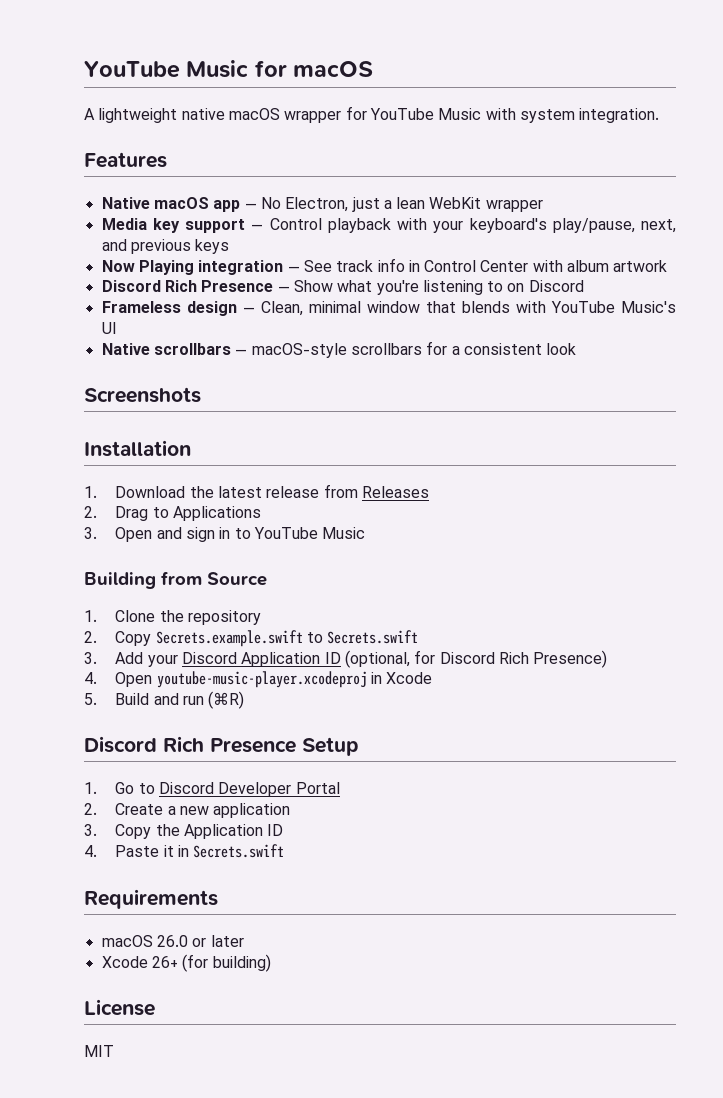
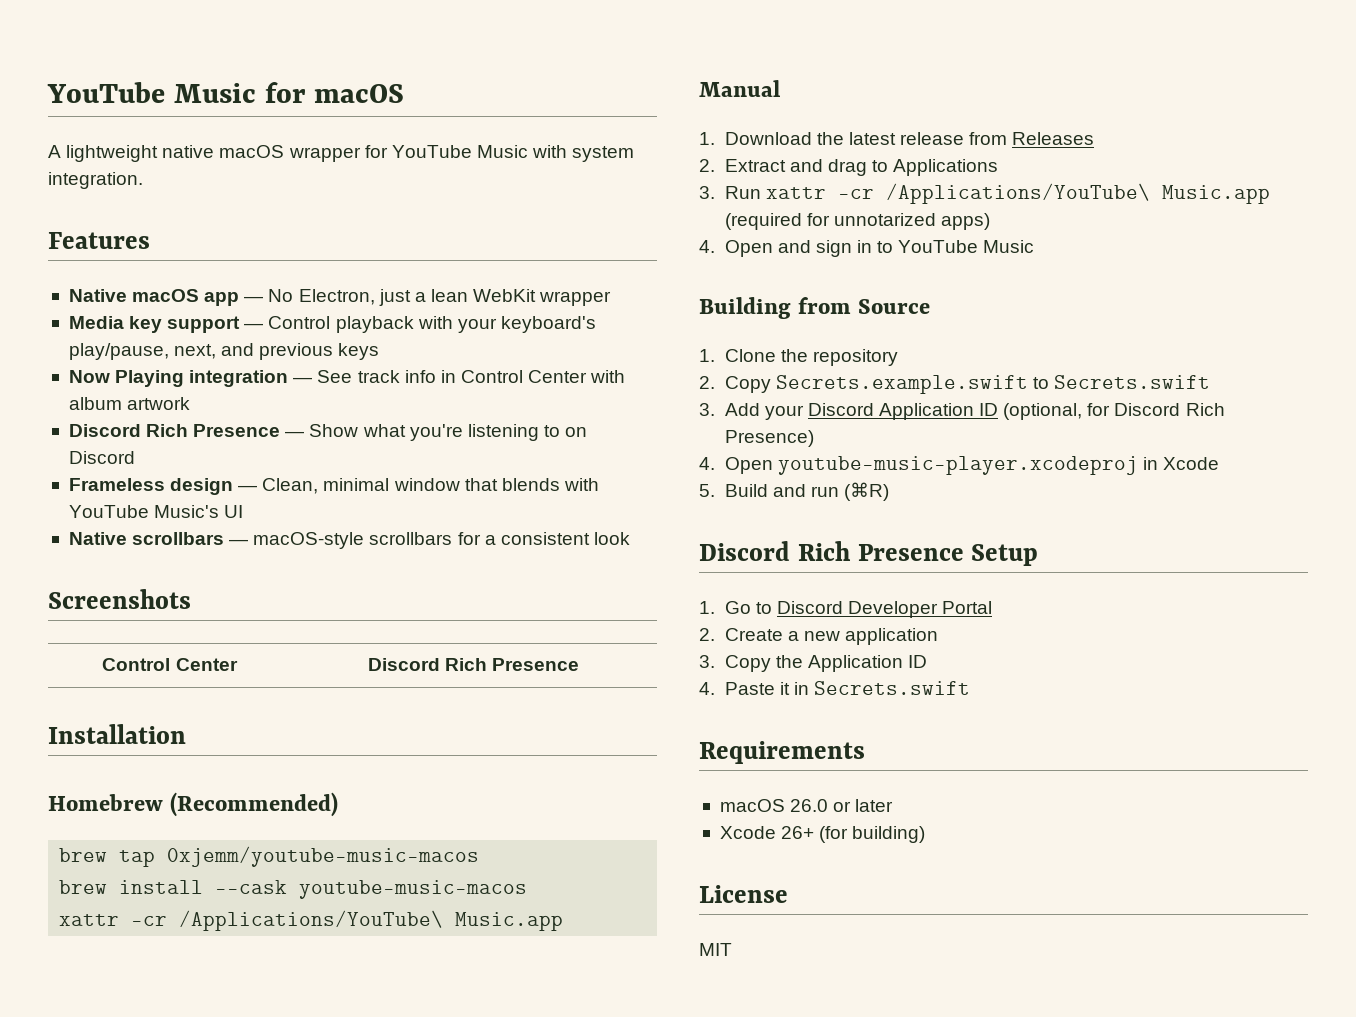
+ Control Center | Discord Rich Presence
  Installation
+ Homebrew (Recommended)
+ brew tap 0xjemm/youtube-music-macos
+ brew install --cask youtube-music-macos
+ xattr -cr /Applications/YouTube\ Music.app
+ Manual
- 2. Drag to Applications
+ 2. Extract and drag to Applications
- 3. Open and sign in to YouTube Music
+ 3. Run xattr -cr /Applications/YouTube\ Music.app (required for unnotarized apps)
+ 4. Open and sign in to YouTube Music

